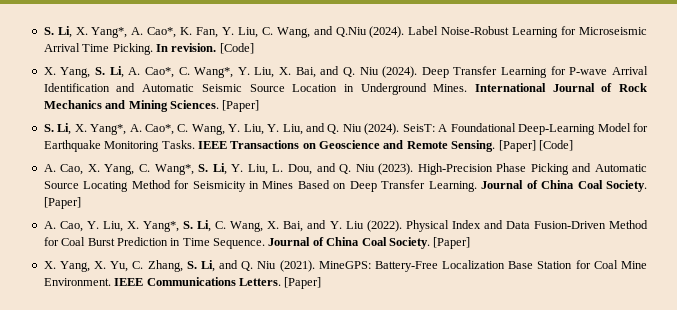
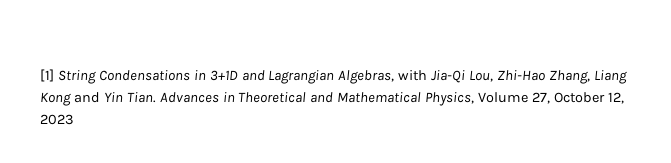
- S. Li, X. Yang*, A. Cao*, K. Fan, Y. Liu, C. Wang, and Q.Niu (2024). Label Noise-Robust Learning for Microseismic Arrival Time Picking. In revision. [Code]
- X. Yang, S. Li, A. Cao*, C. Wang*, Y. Liu, X. Bai, and Q. Niu (2024). Deep Transfer Learning for P-wave Arrival Identification and Automatic Seismic Source Location in Underground Mines. International Journal of Rock Mechanics and Mining Sciences. [Paper]
- S. Li, X. Yang*, A. Cao*, C. Wang, Y. Liu, Y. Liu, and Q. Niu (2024). SeisT: A Foundational Deep-Learning Model for Earthquake Monitoring Tasks. IEEE Transactions on Geoscience and Remote Sensing. [Paper] [Code]
- A. Cao, X. Yang, C. Wang*, S. Li, Y. Liu, L. Dou, and Q. Niu (2023). High-Precision Phase Picking and Automatic Source Locating Method for Seismicity in Mines Based on Deep Transfer Learning. Journal of China Coal Society. [Paper]
- A. Cao, Y. Liu, X. Yang*, S. Li, C. Wang, X. Bai, and Y. Liu (2022). Physical Index and Data Fusion-Driven Method for Coal Burst Prediction in Time Sequence. Journal of China Coal Society. [Paper]
- X. Yang, X. Yu, C. Zhang, S. Li, and Q. Niu (2021). MineGPS: Battery-Free Localization Base Station for Coal Mine Environment. IEEE Communications Letters. [Paper]
+ [1] String Condensations in 3+1D and Lagrangian Algebras, with Jia-Qi Lou, Zhi-Hao Zhang, Liang Kong and Yin Tian. Advances in Theoretical and Mathematical Physics, Volume 27, October 12, 2023

